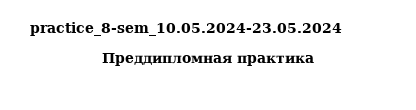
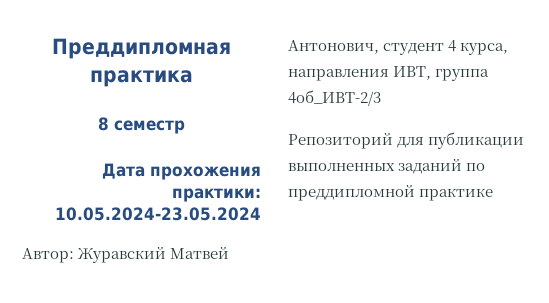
- practice_8-sem_10.05.2024-23.05.2024
+ 8 семестр
+ Дата прохожения практики: 10.05.2024-23.05.2024
+ Автор: Журавский Матвей Антонович, студент 4 курса, направления ИВТ, группа 4об_ИВТ-2/3
+ Репозиторий для публикации выполненных заданий по преддипломной практике

